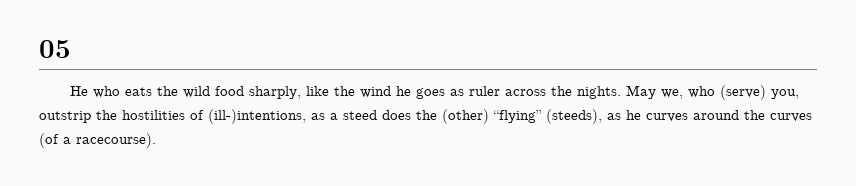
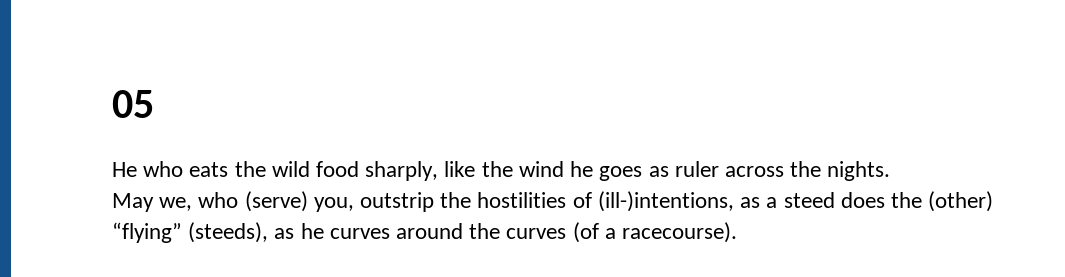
- He who eats the wild food sharply, like the wind he goes as ruler across the nights. May we, who (serve) you, outstrip the hostilities of (ill-)intentions, as a steed does the (other) “flying” (steeds), as he curves around the curves (of a racecourse).
+ He who eats the wild food sharply, like the wind he goes as ruler across the nights.
+ May we, who (serve) you, outstrip the hostilities of (ill-)intentions, as a steed does the (other) “flying” (steeds), as he curves around the curves (of a racecourse).

